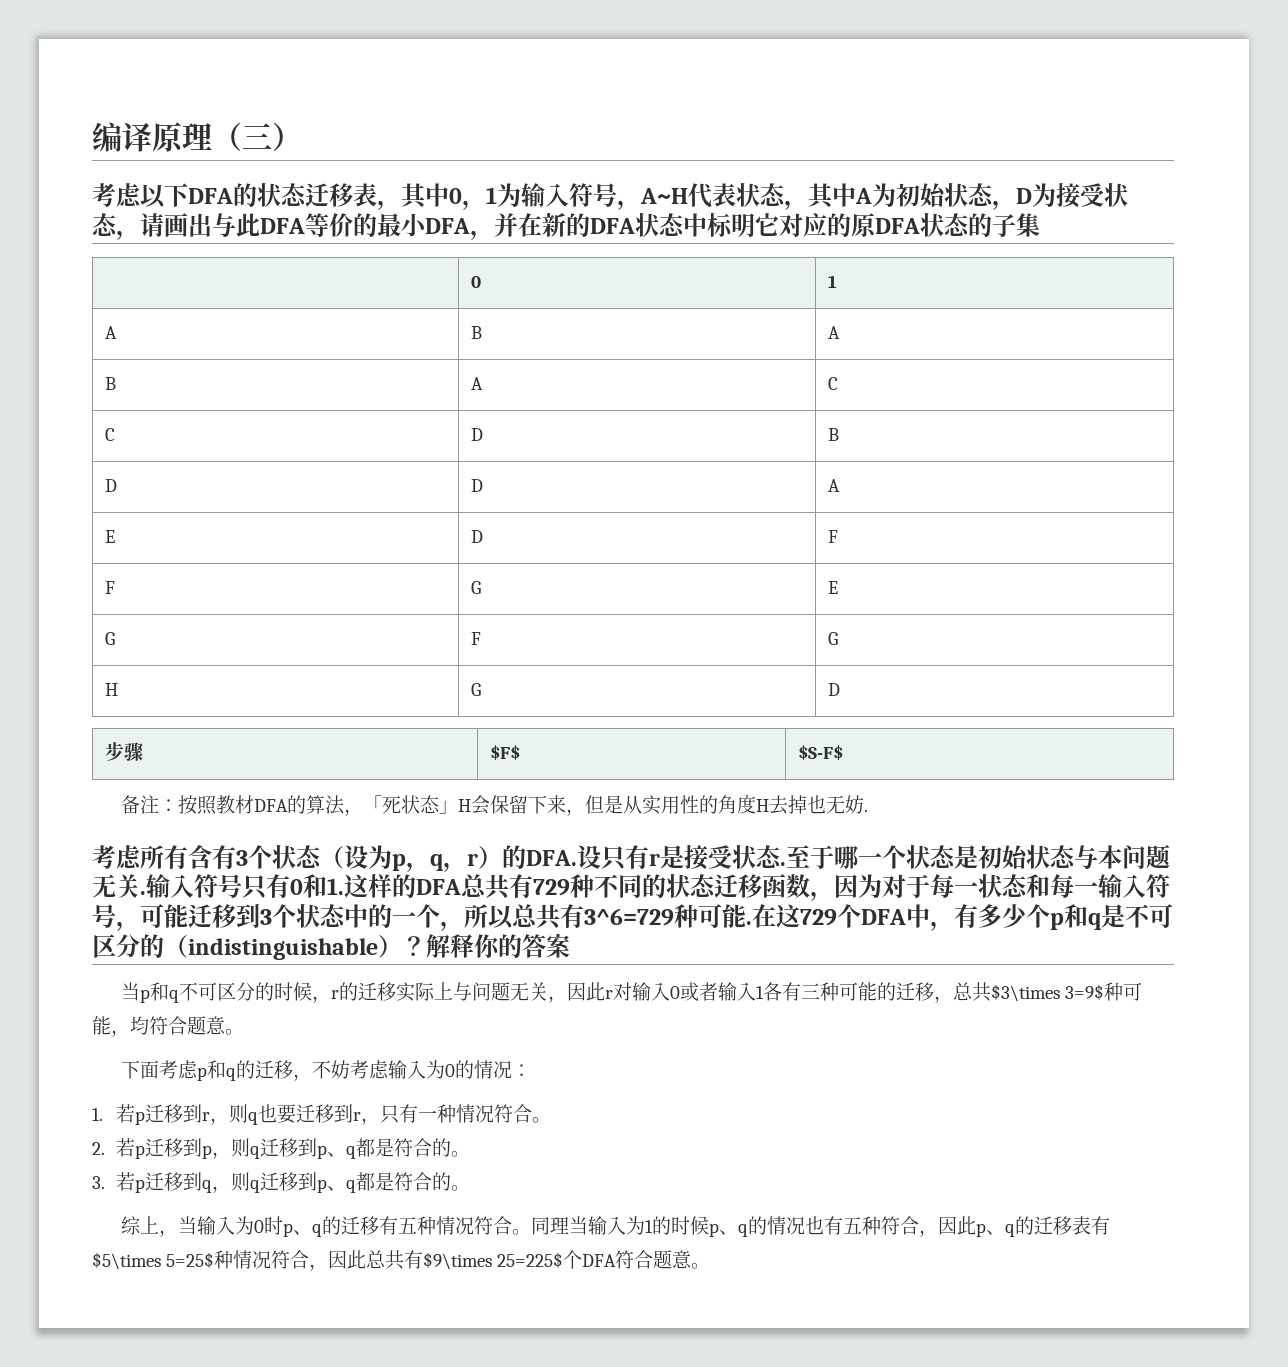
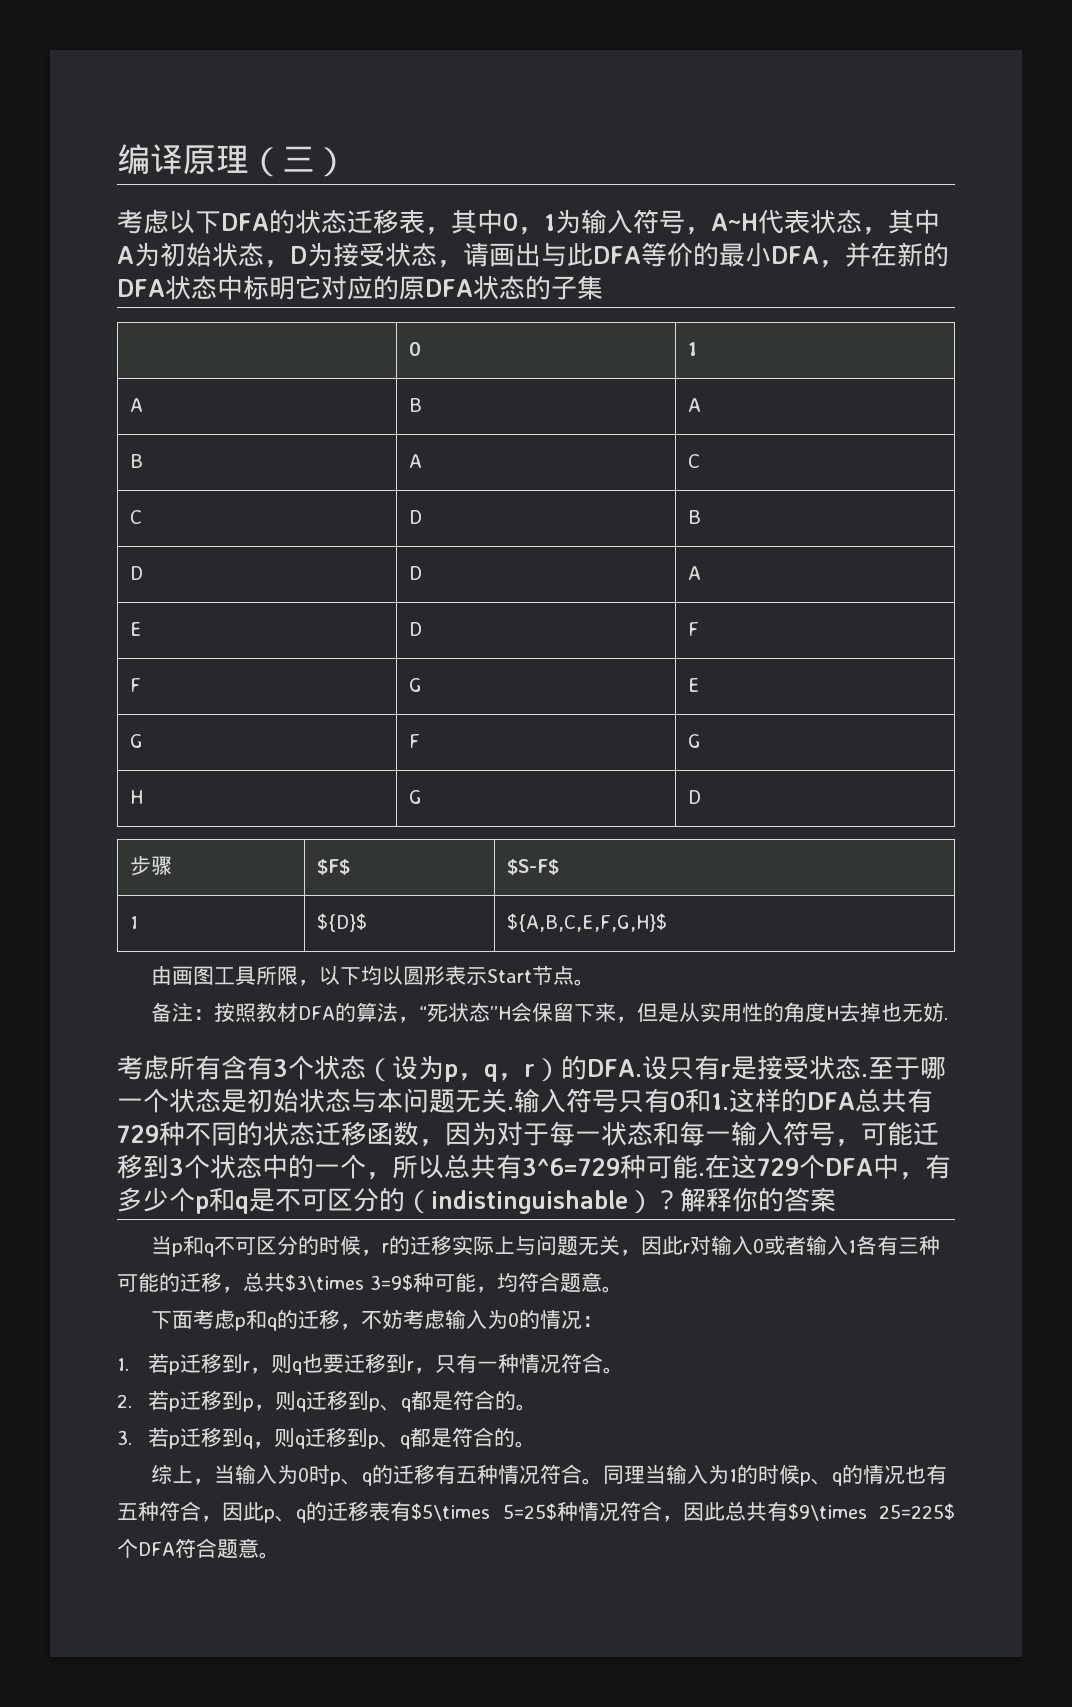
+ 1 | ${D}$ | ${A,B,C,E,F,G,H}$
+ 由画图工具所限，以下均以圆形表示Start节点。
- 备注：按照教材DFA的算法，「死状态」H会保留下来，但是从实用性的角度H去掉也无妨.
+ 备注：按照教材DFA的算法，“死状态”H会保留下来，但是从实用性的角度H去掉也无妨.

